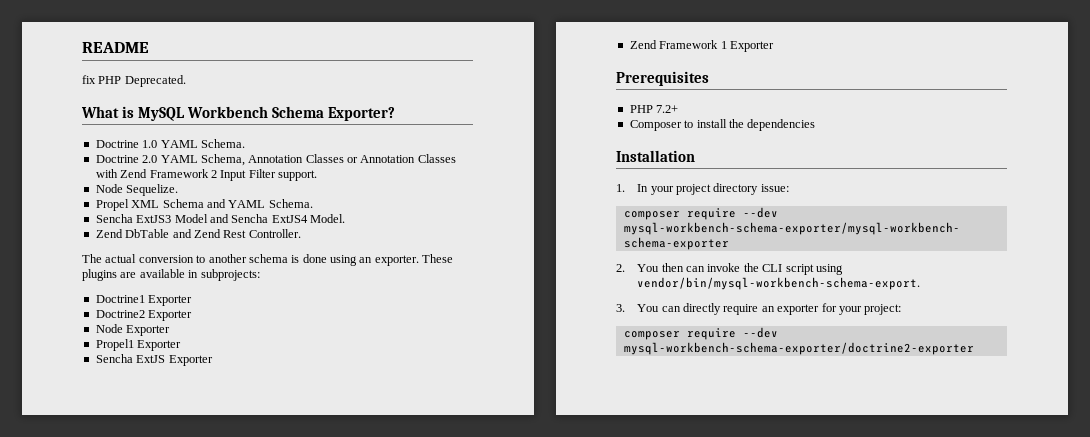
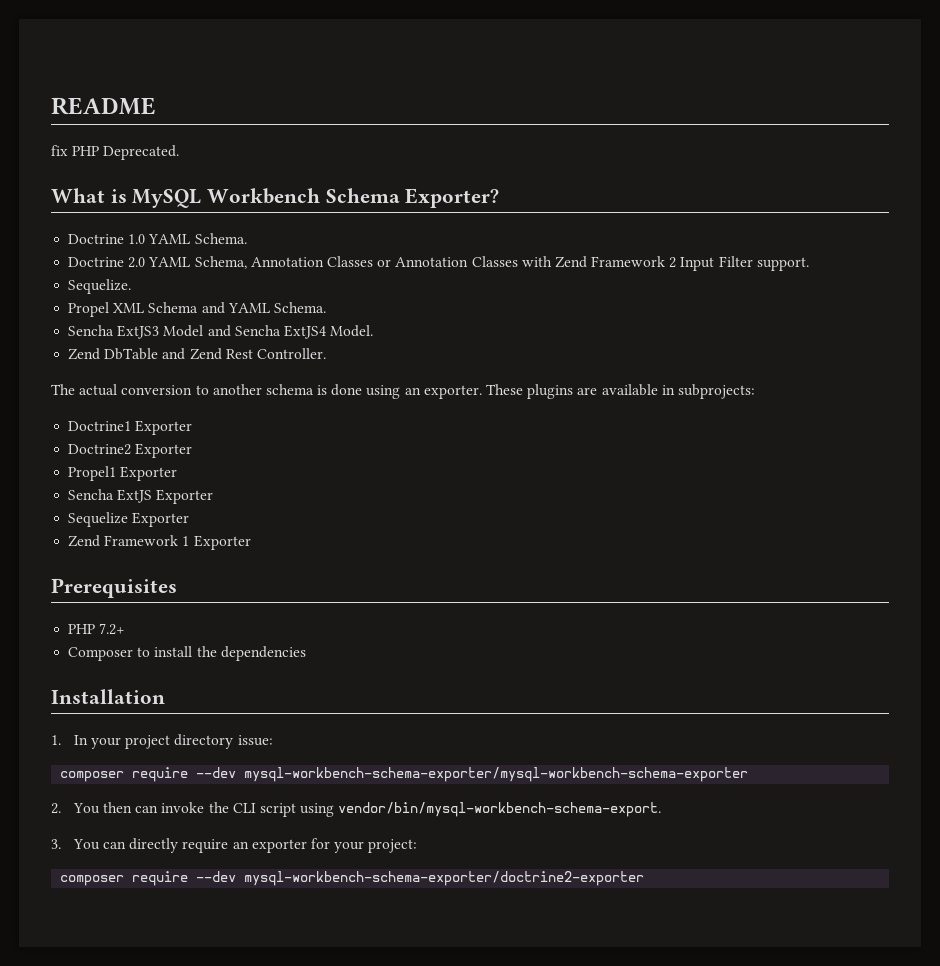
- Node Sequelize.
+ Sequelize.
- Node Exporter
+ Sequelize Exporter

